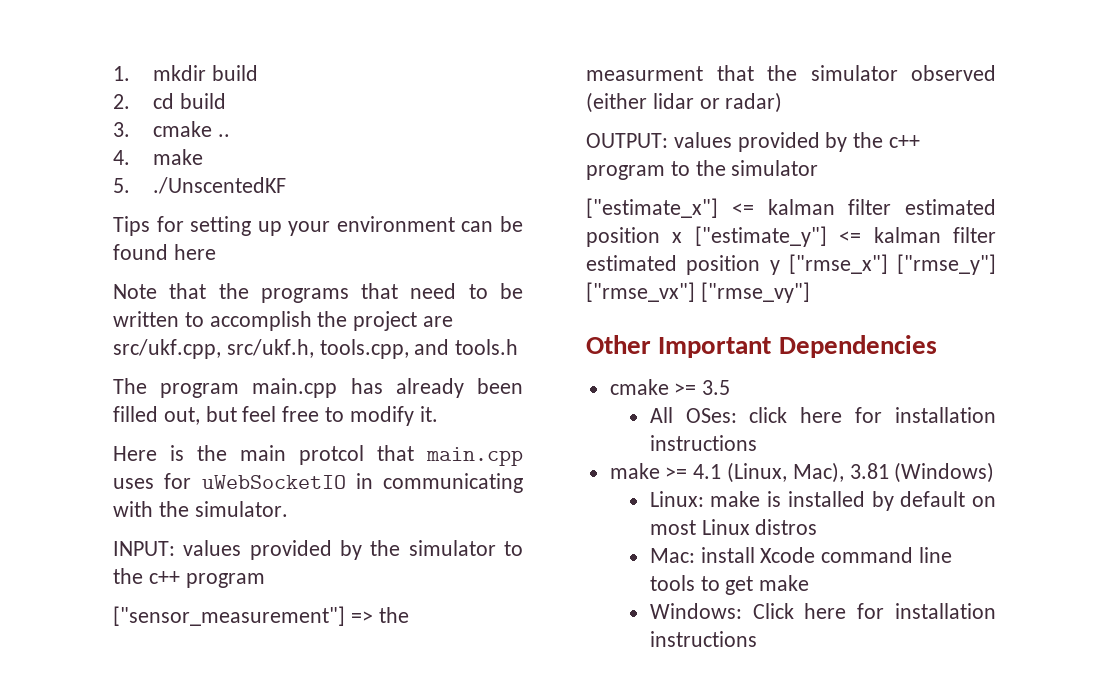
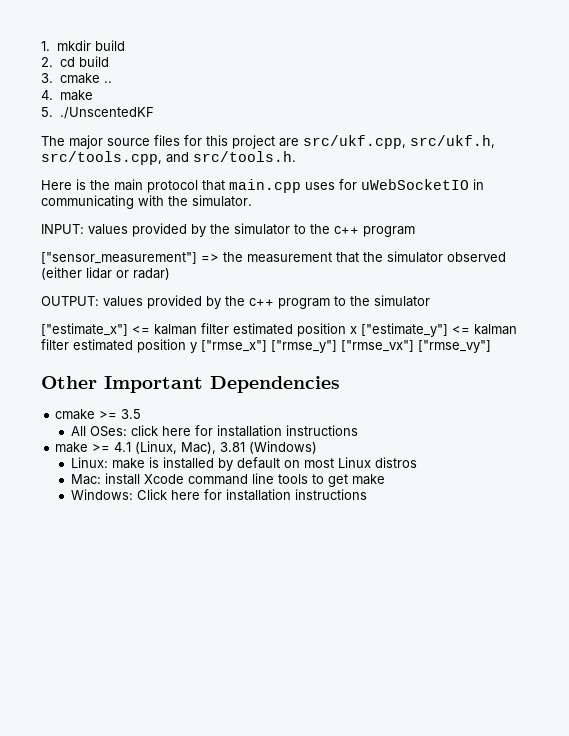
- Tips for setting up your environment can be found here
- Note that the programs that need to be written to accomplish the project are src/ukf.cpp, src/ukf.h, tools.cpp, and tools.h
- The program main.cpp has already been filled out, but feel free to modify it.
+ The major source files for this project are src/ukf.cpp, src/ukf.h, src/tools.cpp, and src/tools.h.
- Here is the main protcol that main.cpp uses for uWebSocketIO in communicating with the simulator.
+ Here is the main protocol that main.cpp uses for uWebSocketIO in communicating with the simulator.
- ["sensor_measurement"] => the measurment that the simulator observed (either lidar or radar)
+ ["sensor_measurement"] => the measurement that the simulator observed (either lidar or radar)

